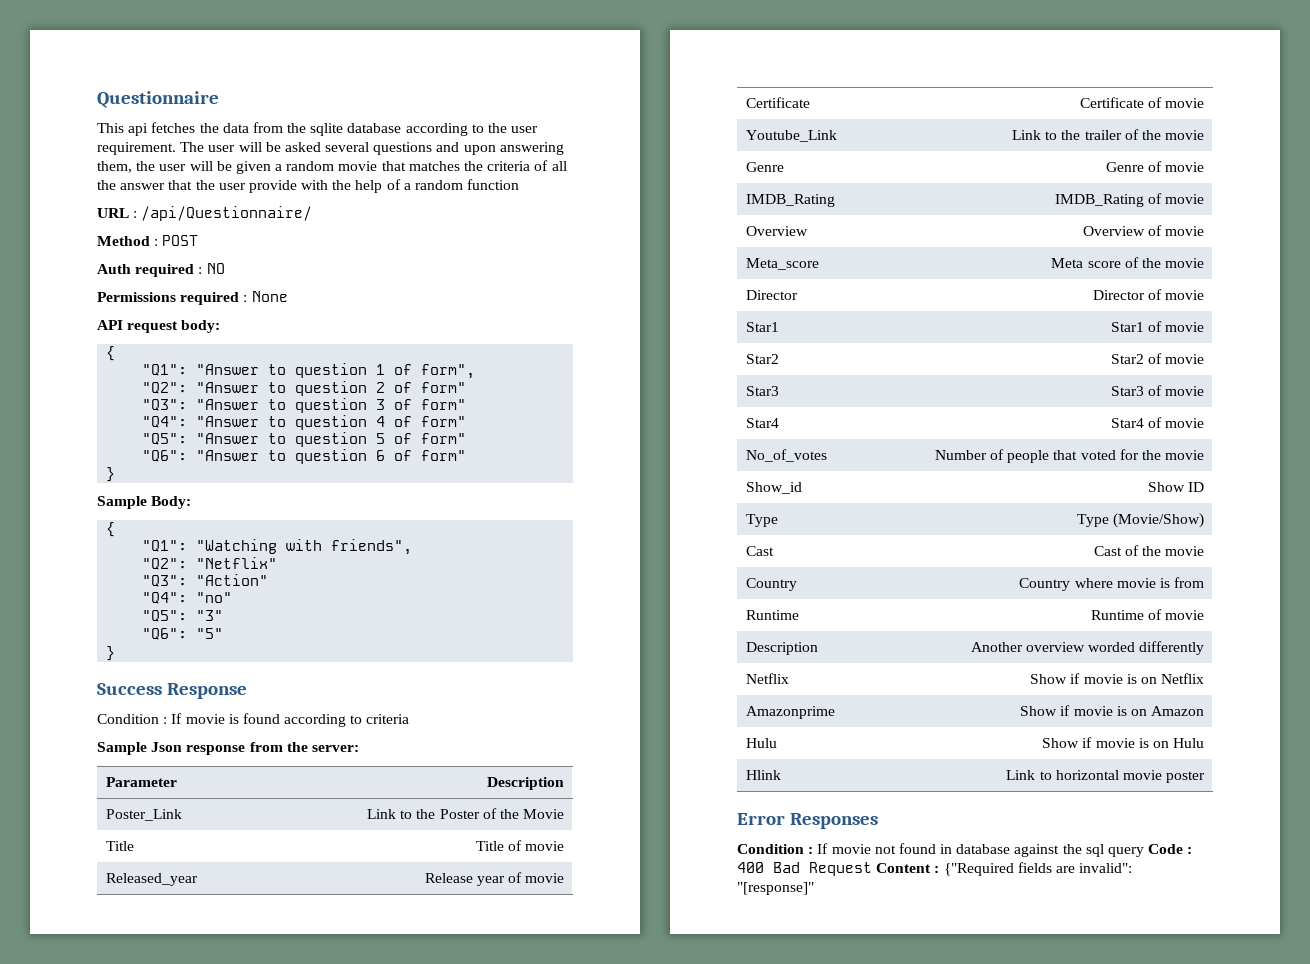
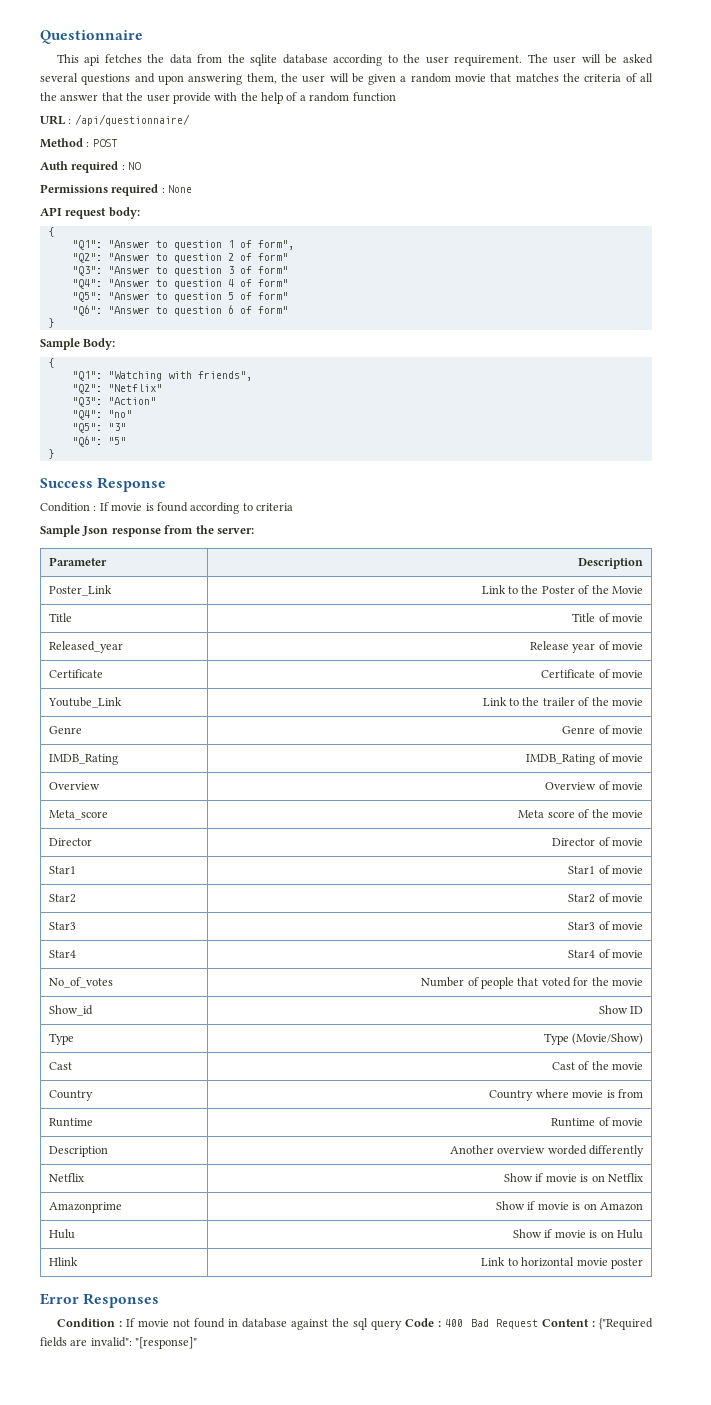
- URL : /api/Questionnaire/
+ URL : /api/questionnaire/

